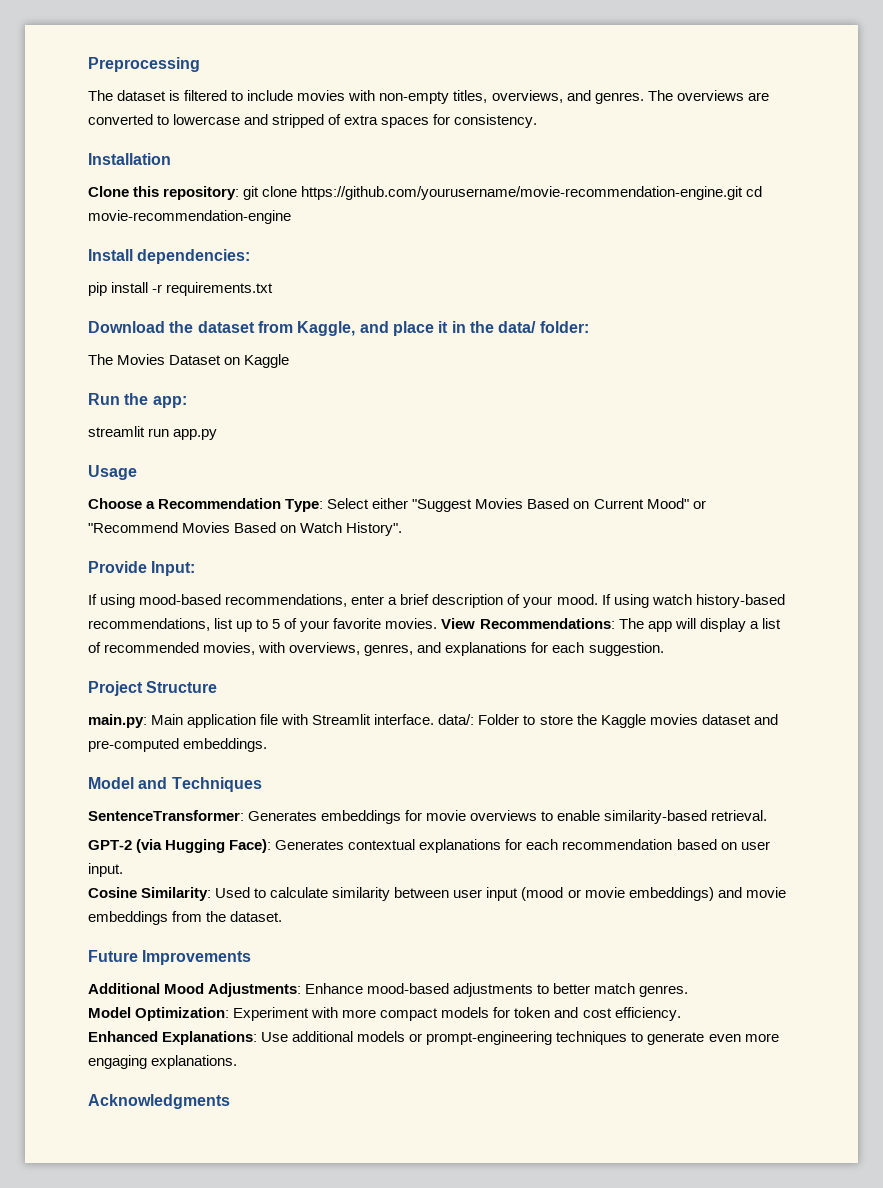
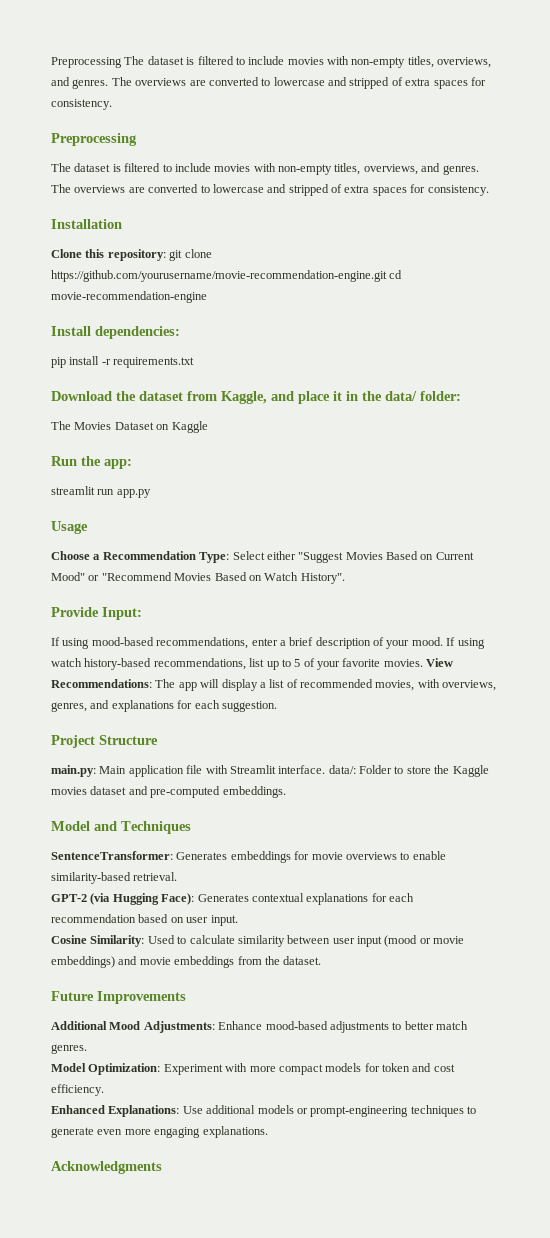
+ Preprocessing The dataset is filtered to include movies with non-empty titles, overviews, and genres. The overviews are converted to lowercase and stripped of extra spaces for consistency.

